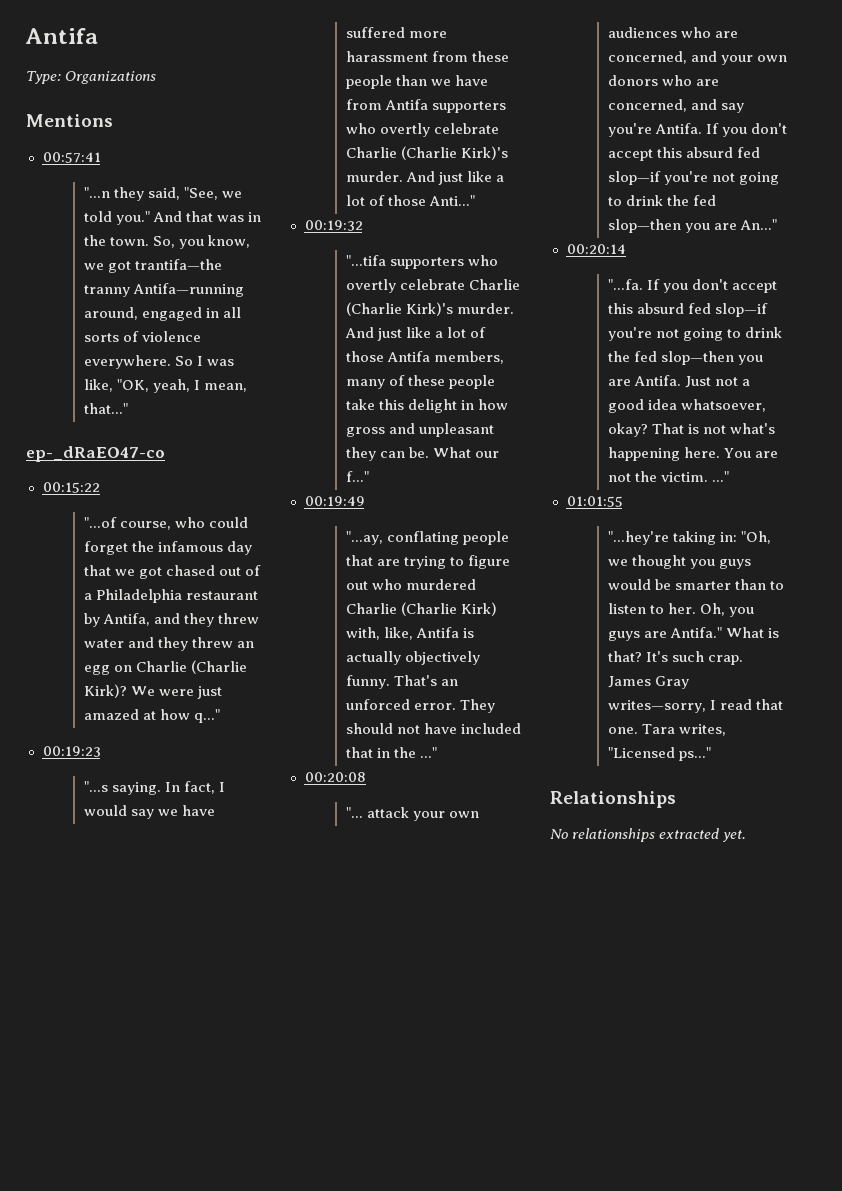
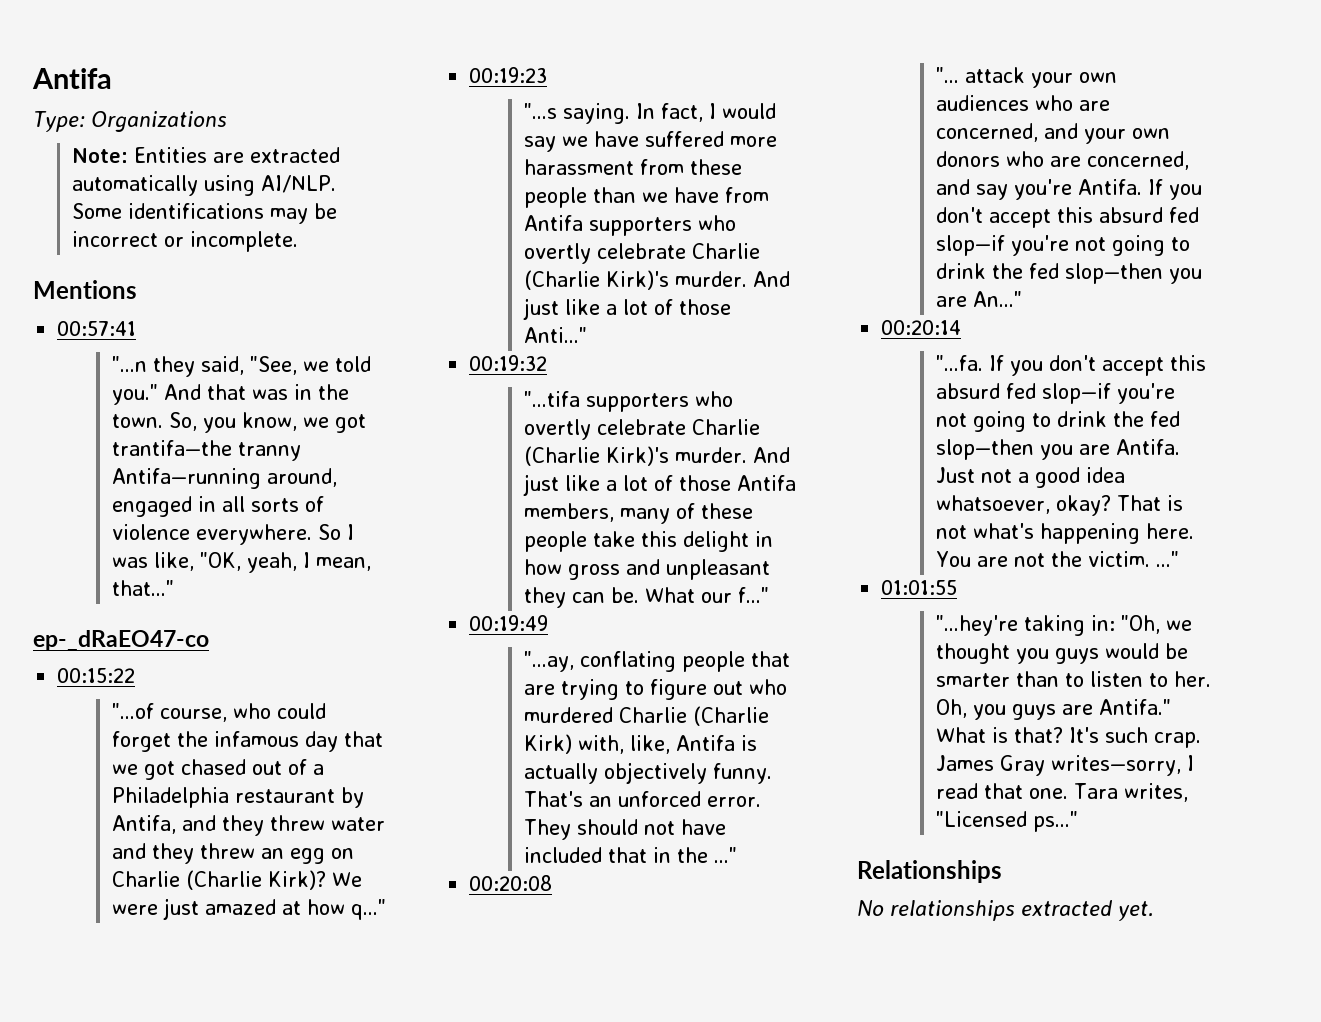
+ Note: Entities are extracted automatically using AI/NLP. Some identifications may be incorrect or incomplete.

